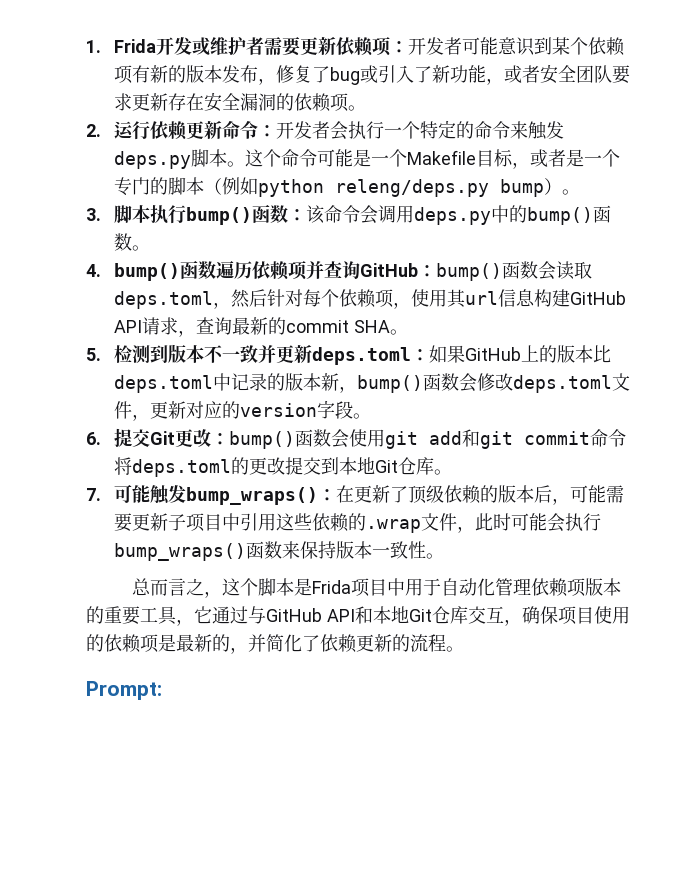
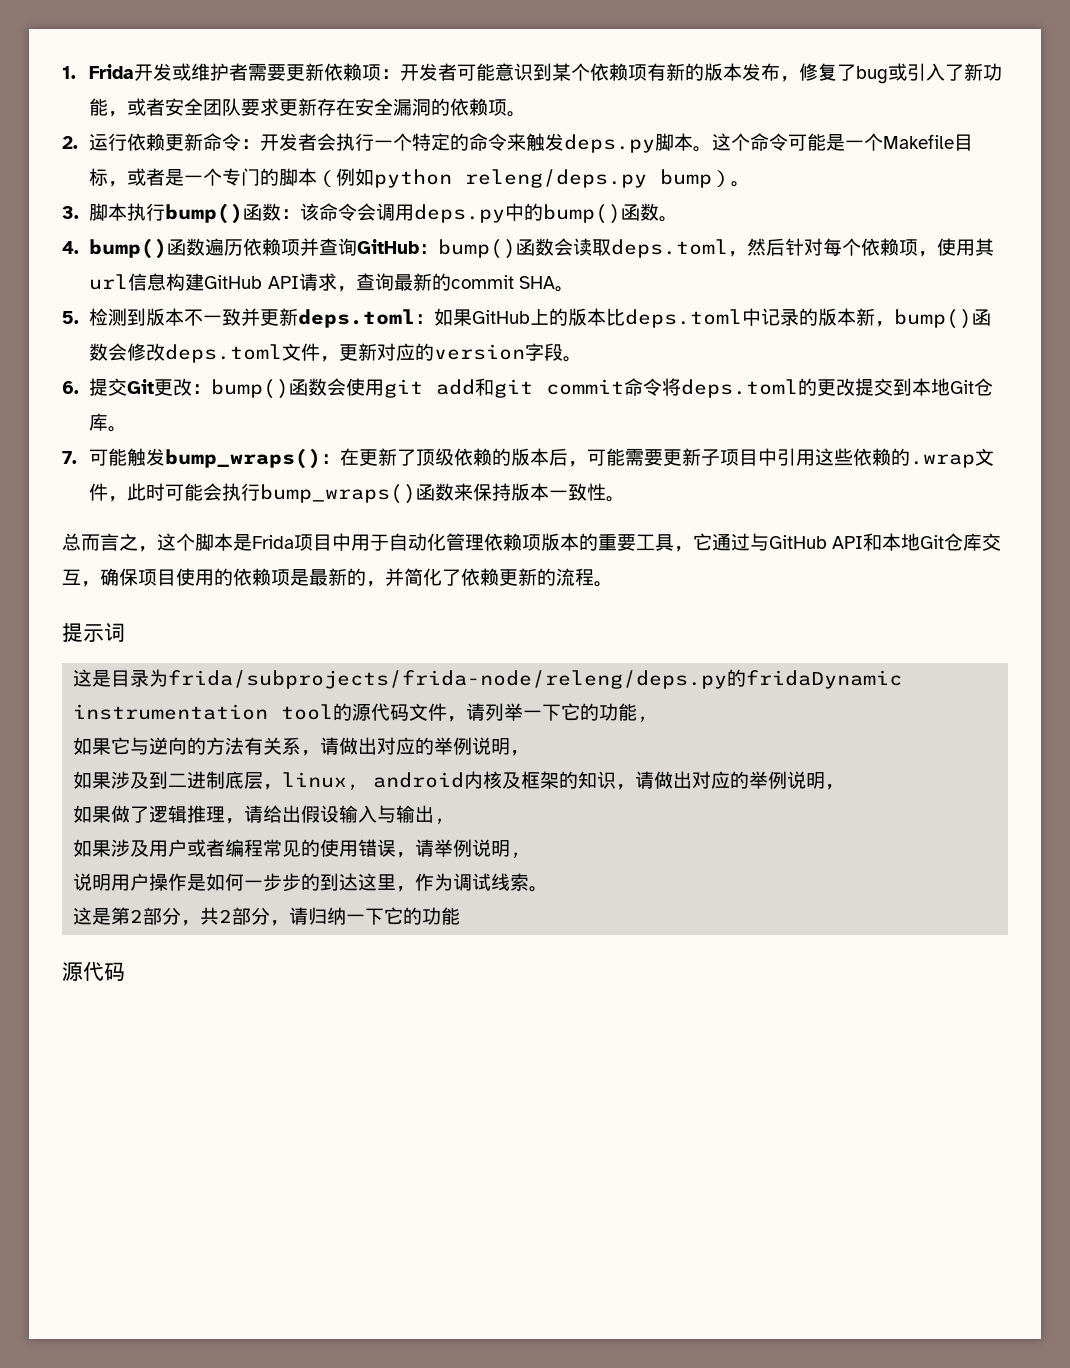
- Prompt:
+ 提示词
+ 这是目录为frida/subprojects/frida-node/releng/deps.py的fridaDynamic instrumentation tool的源代码文件，请列举一下它的功能,
+ 如果它与逆向的方法有关系，请做出对应的举例说明，
+ 如果涉及到二进制底层，linux, android内核及框架的知识，请做出对应的举例说明，
+ 如果做了逻辑推理，请给出假设输入与输出,
+ 如果涉及用户或者编程常见的使用错误，请举例说明,
+ 说明用户操作是如何一步步的到达这里，作为调试线索。
+ 这是第2部分，共2部分，请归纳一下它的功能
+ 源代码

